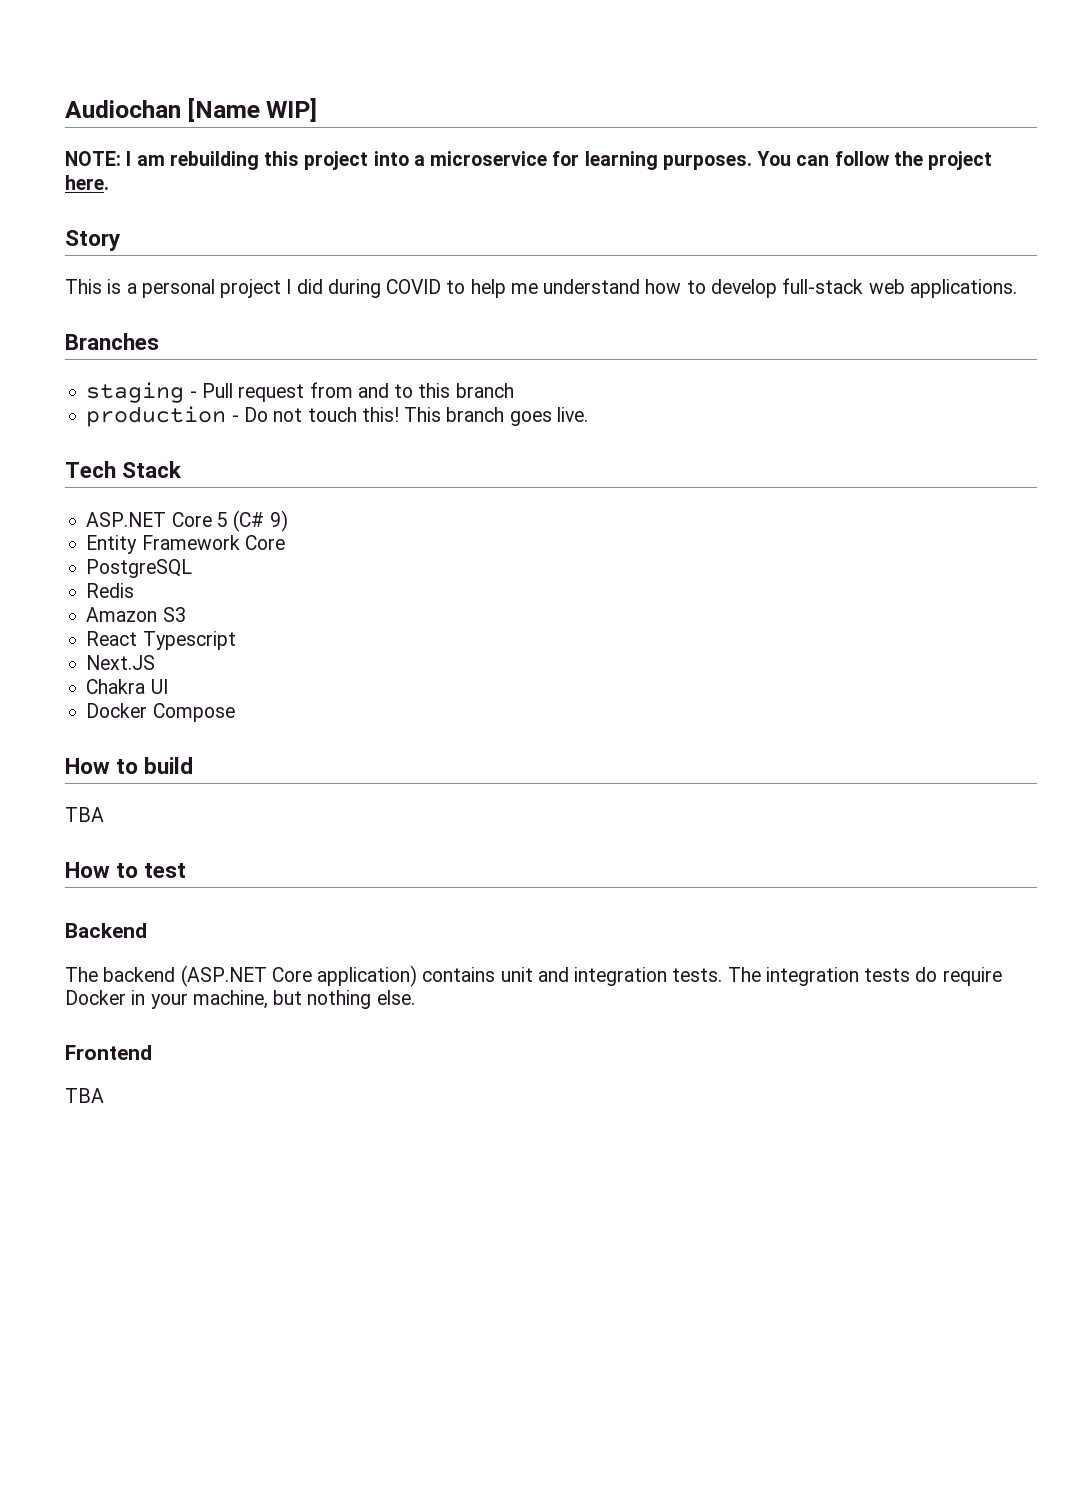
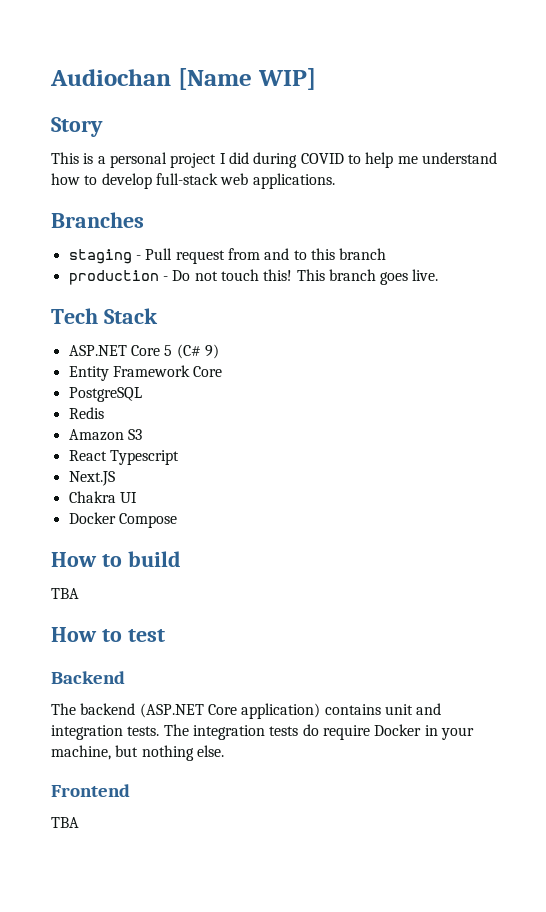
- NOTE: I am rebuilding this project into a microservice for learning purposes. You can follow the project here.

